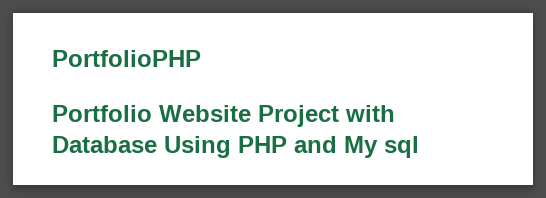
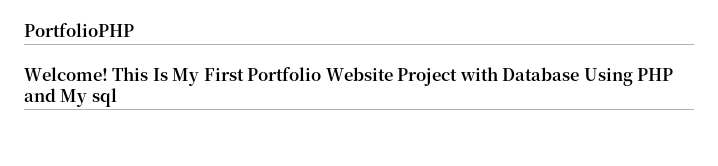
- Portfolio Website Project with Database Using PHP and My sql
+ Welcome! This Is My First Portfolio Website Project with Database Using PHP and My sql

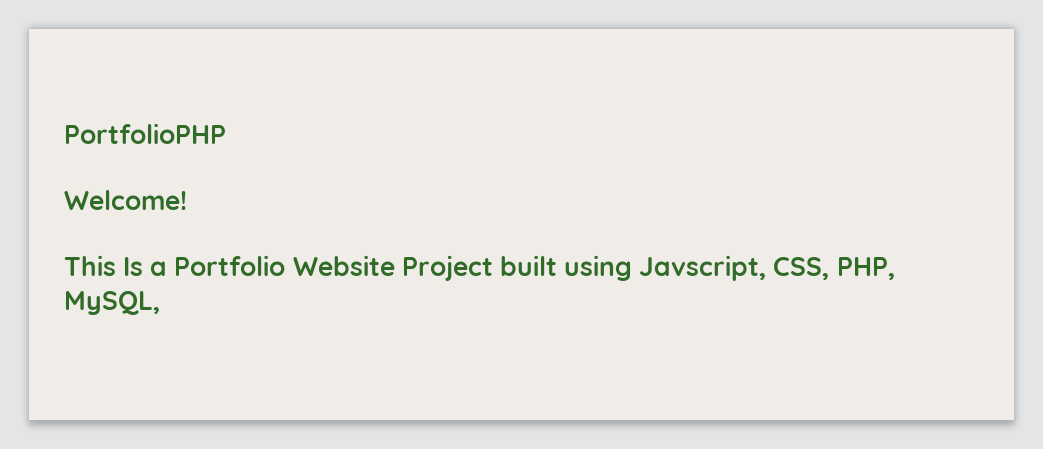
- Welcome! This Is My First Portfolio Website Project with Database Using PHP and My sql
+ Welcome!
+ This Is a Portfolio Website Project built using Javscript, CSS, PHP, MySQL,

